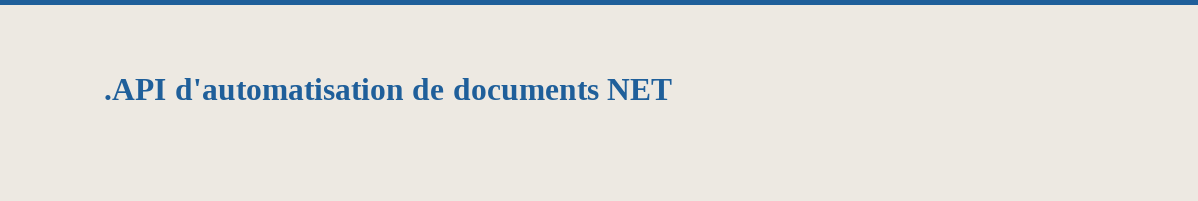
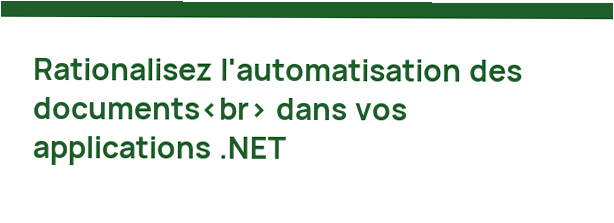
- .API d'automatisation de documents NET
+ Rationalisez l'automatisation des documents<br> dans vos applications .NET

